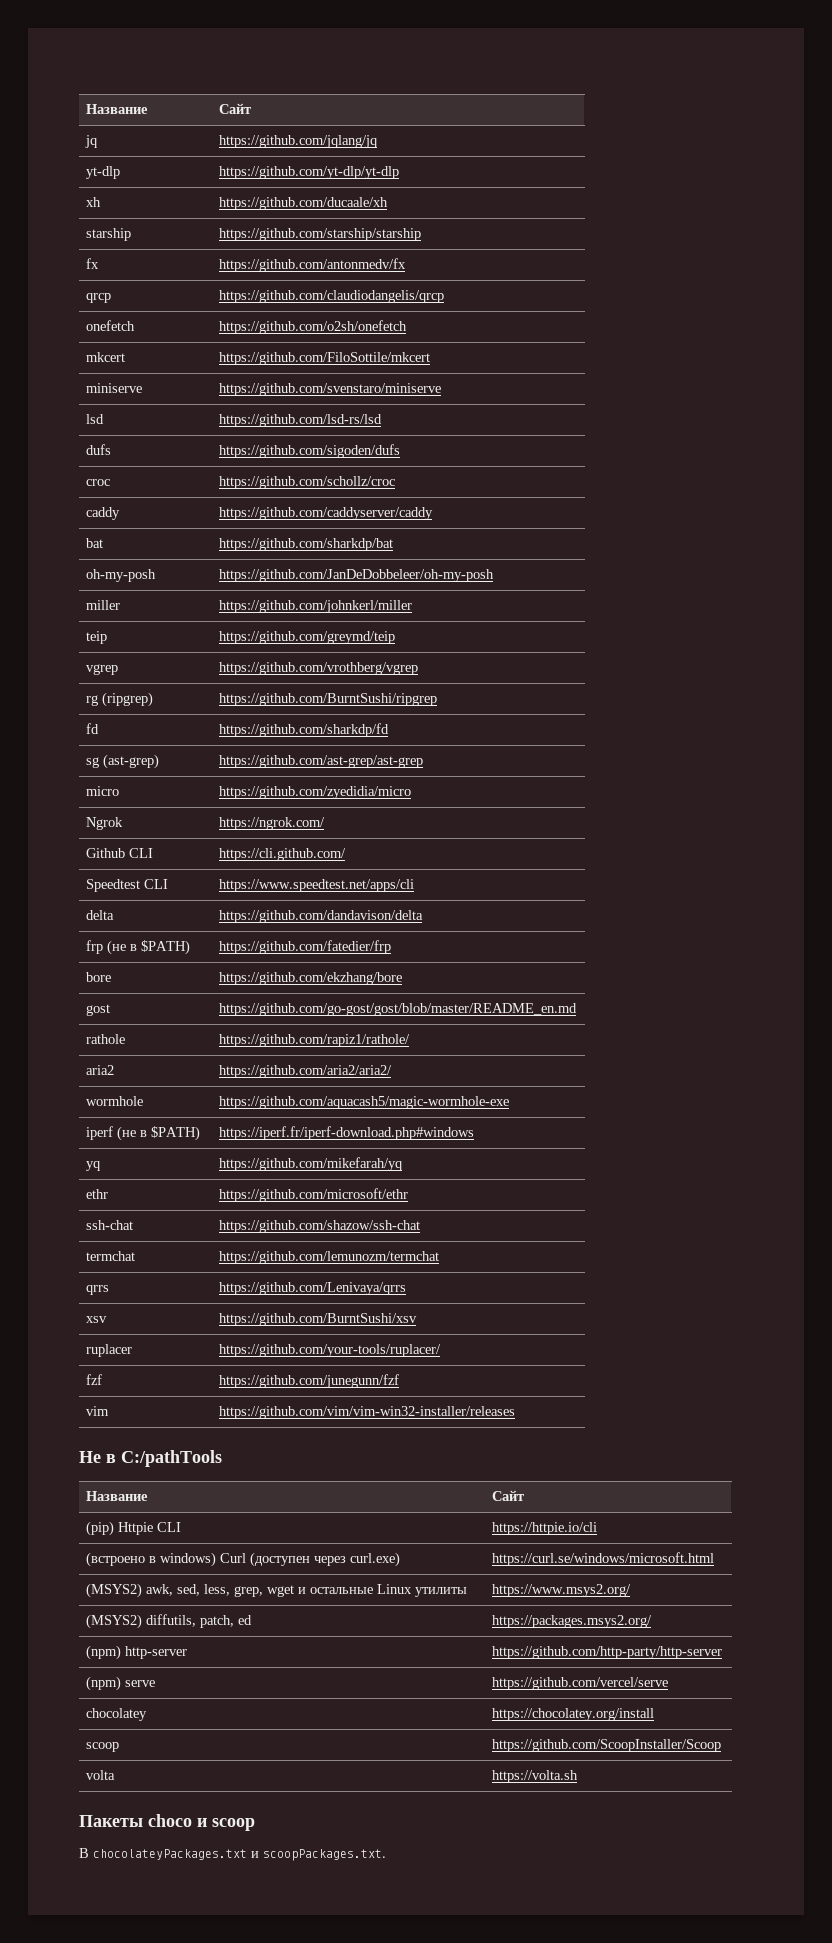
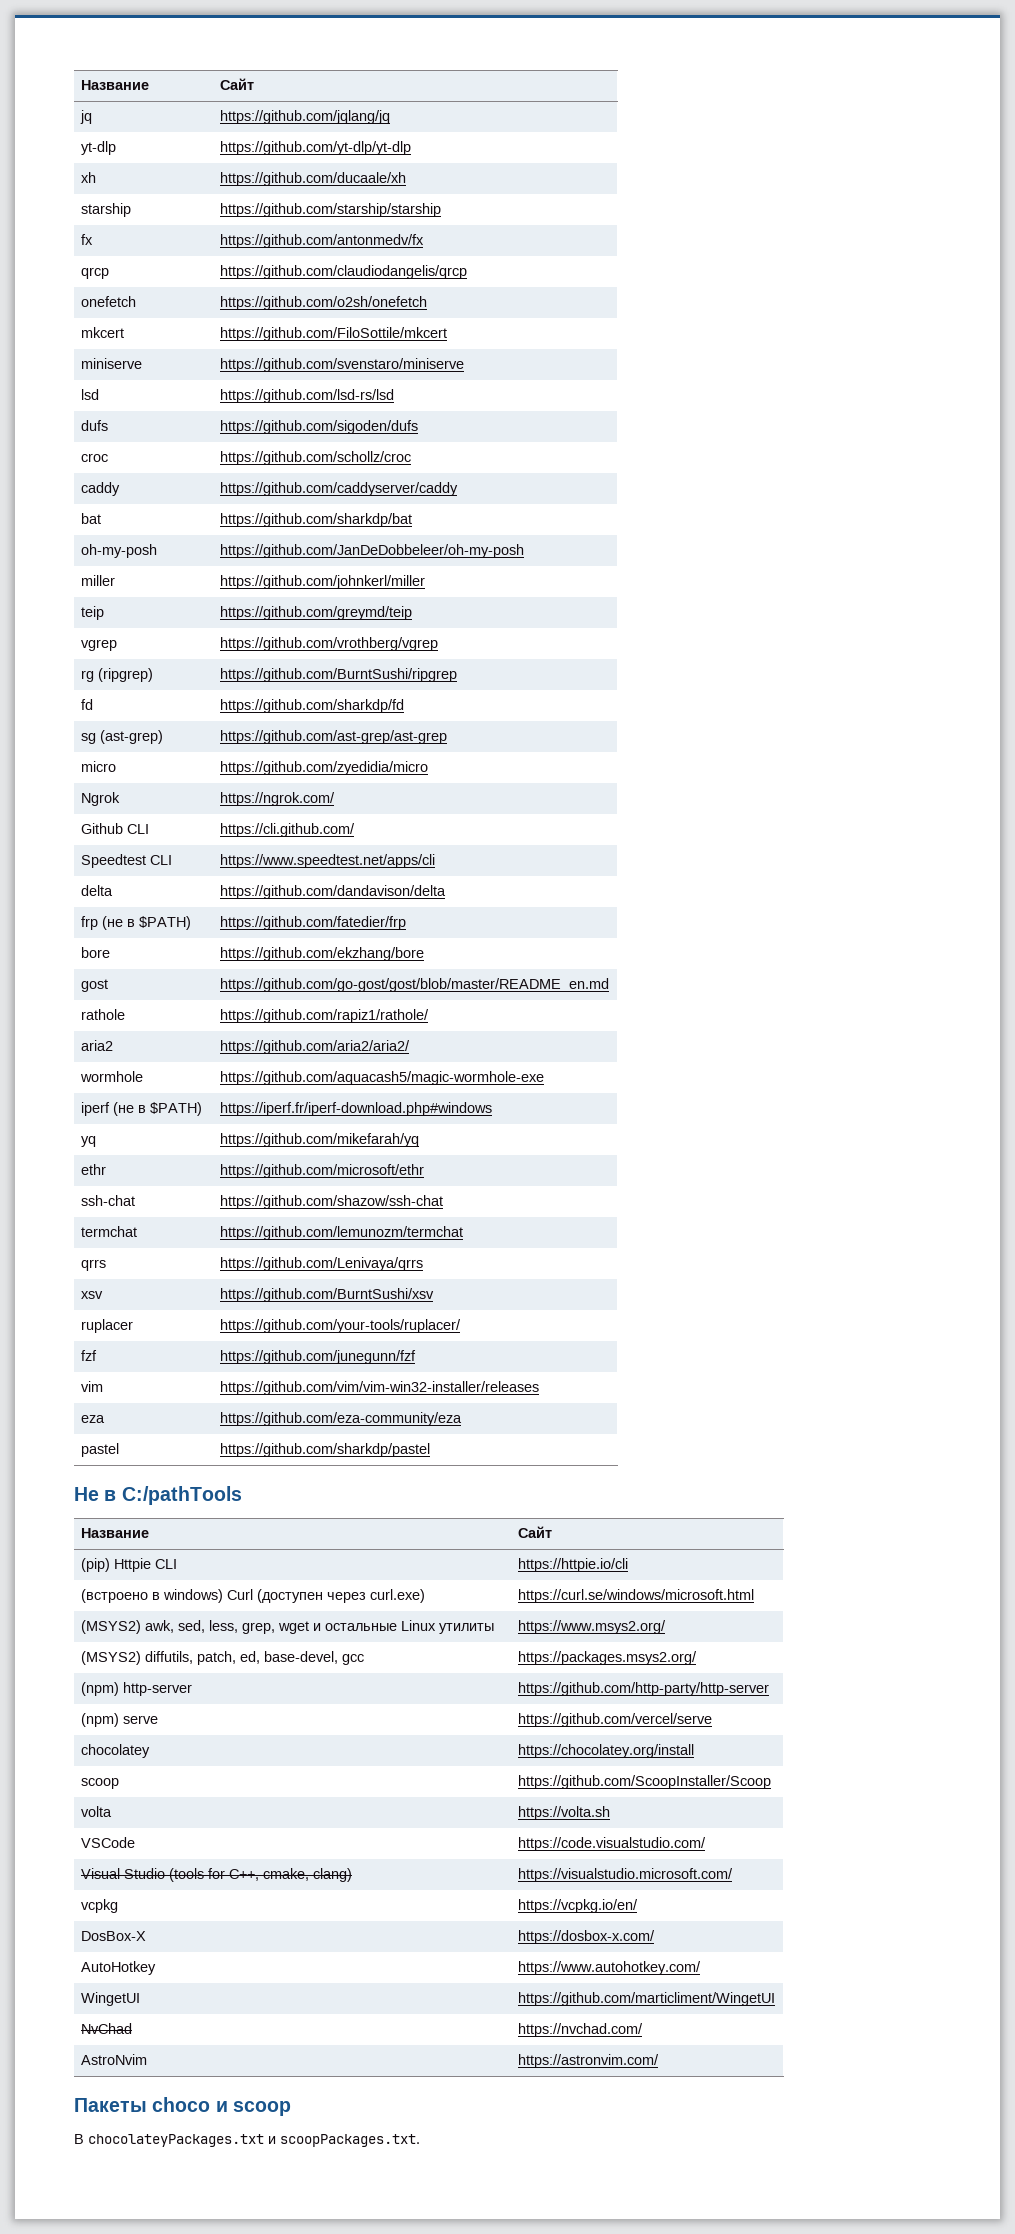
+ eza | https://github.com/eza-community/eza
+ pastel | https://github.com/sharkdp/pastel
- (MSYS2) diffutils, patch, ed | https://packages.msys2.org/
+ (MSYS2) diffutils, patch, ed, base-devel, gcc | https://packages.msys2.org/
+ VSCode | https://code.visualstudio.com/
+ Visual Studio (tools for C++, cmake, clang) | https://visualstudio.microsoft.com/
+ vcpkg | https://vcpkg.io/en/
+ DosBox-X | https://dosbox-x.com/
+ AutoHotkey | https://www.autohotkey.com/
+ WingetUI | https://github.com/marticliment/WingetUI
+ NvChad | https://nvchad.com/
+ AstroNvim | https://astronvim.com/

